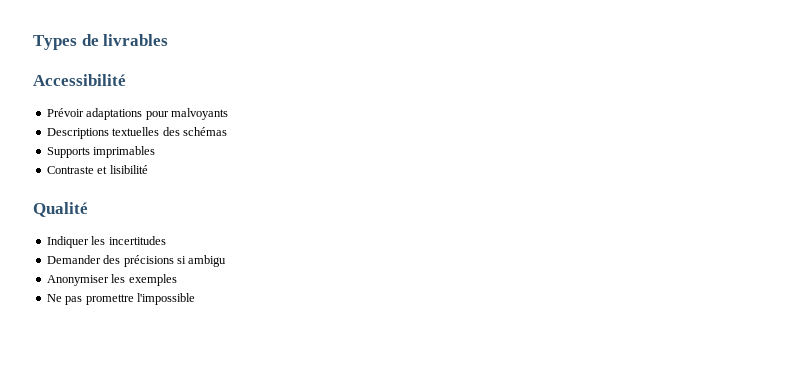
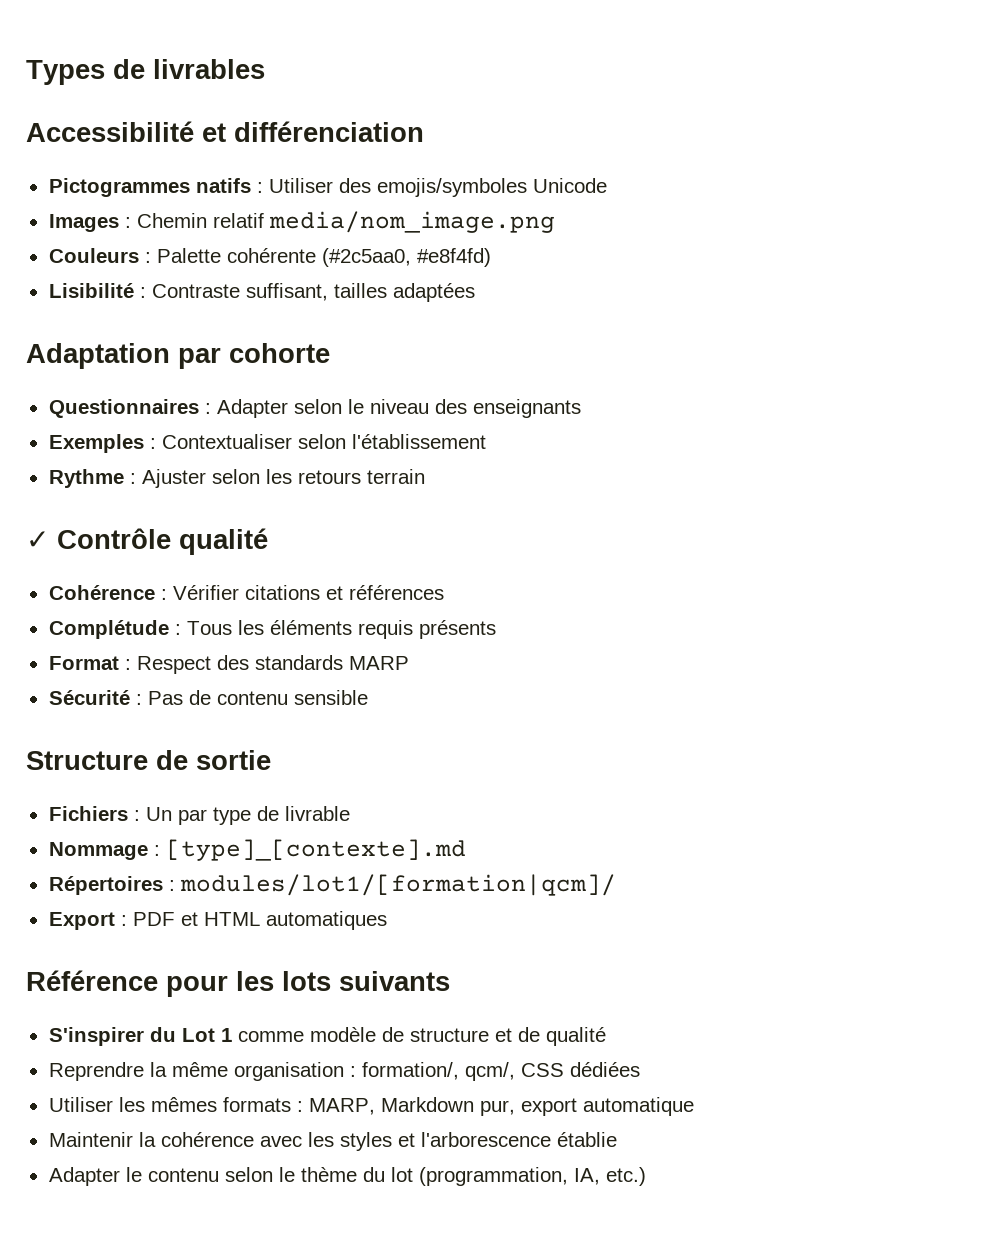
- Accessibilité
- Prévoir adaptations pour malvoyants
- Descriptions textuelles des schémas
- Supports imprimables
- Contraste et lisibilité
- Qualité
- Indiquer les incertitudes
- Demander des précisions si ambigu
- Anonymiser les exemples
- Ne pas promettre l'impossible
+ Accessibilité et différenciation
+ Pictogrammes natifs : Utiliser des emojis/symboles Unicode
+ Images : Chemin relatif media/nom_image.png
+ Couleurs : Palette cohérente (#2c5aa0, #e8f4fd)
+ Lisibilité : Contraste suffisant, tailles adaptées
+ Adaptation par cohorte
+ Questionnaires : Adapter selon le niveau des enseignants
+ Exemples : Contextualiser selon l'établissement
+ Rythme : Ajuster selon les retours terrain
+ ✓ Contrôle qualité
+ Cohérence : Vérifier citations et références
+ Complétude : Tous les éléments requis présents
+ Format : Respect des standards MARP
+ Sécurité : Pas de contenu sensible
+ Structure de sortie
+ Fichiers : Un par type de livrable
+ Nommage : [type]_[contexte].md
+ Répertoires : modules/lot1/[formation|qcm]/
+ Export : PDF et HTML automatiques
+ Référence pour les lots suivants
+ S'inspirer du Lot 1 comme modèle de structure et de qualité
+ Reprendre la même organisation : formation/, qcm/, CSS dédiées
+ Utiliser les mêmes formats : MARP, Markdown pur, export automatique
+ Maintenir la cohérence avec les styles et l'arborescence établie
+ Adapter le contenu selon le thème du lot (programmation, IA, etc.)

